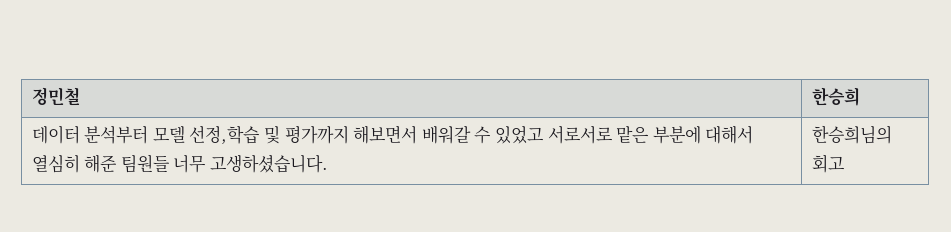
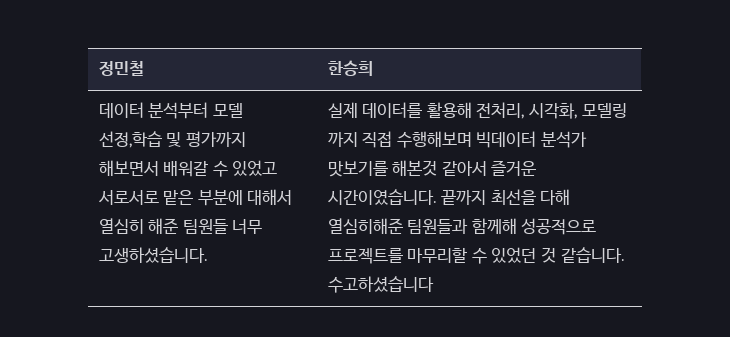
- 한승희님의 회고
+ 실제 데이터를 활용해 전처리, 시각화, 모델링 까지 직접 수행해보며 빅데이터 분석가 맛보기를 해본것 같아서 즐거운 시간이였습니다. 끝까지 최선을 다해 열심히해준 팀원들과 함께해 성공적으로 프로젝트를 마무리할 수 있었던 것 같습니다. 수고하셨습니다

